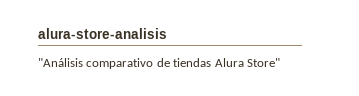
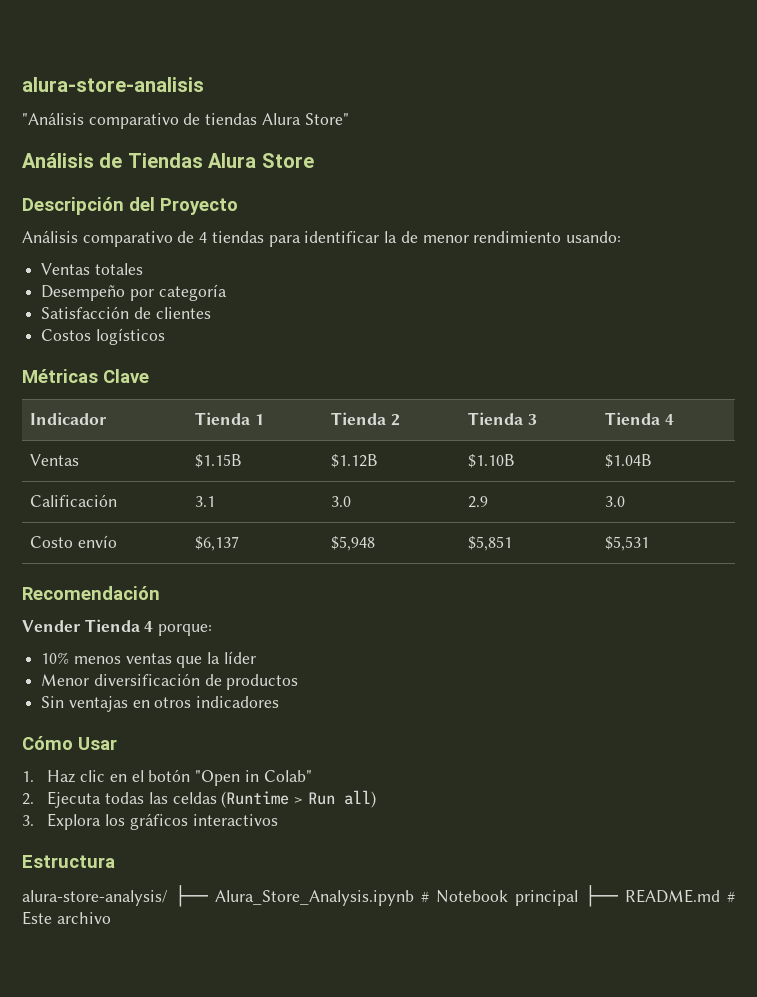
+ Análisis de Tiendas Alura Store
+ Descripción del Proyecto
+ Análisis comparativo de 4 tiendas para identificar la de menor rendimiento usando:
+ Ventas totales
+ Desempeño por categoría
+ Satisfacción de clientes
+ Costos logísticos
+ Métricas Clave
+ Indicador | Tienda 1 | Tienda 2 | Tienda 3 | Tienda 4
+ Ventas | $1.15B | $1.12B | $1.10B | $1.04B
+ Calificación | 3.1 | 3.0 | 2.9 | 3.0
+ Costo envío | $6,137 | $5,948 | $5,851 | $5,531
+ Recomendación
+ Vender Tienda 4 porque:
+ 10% menos ventas que la líder
+ Menor diversificación de productos
+ Sin ventajas en otros indicadores
+ Cómo Usar
+ 1. Haz clic en el botón "Open in Colab"
+ 2. Ejecuta todas las celdas (Runtime > Run all)
+ 3. Explora los gráficos interactivos
+ Estructura
+ alura-store-analysis/ ├── Alura_Store_Analysis.ipynb # Notebook principal ├── README.md # Este archivo

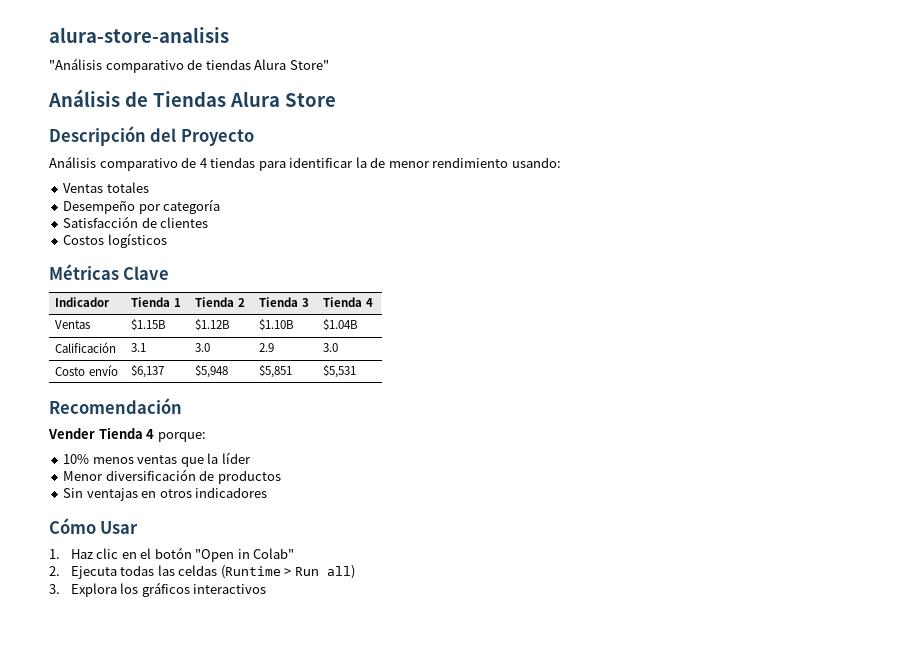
- Estructura
- alura-store-analysis/ ├── Alura_Store_Analysis.ipynb # Notebook principal ├── README.md # Este archivo

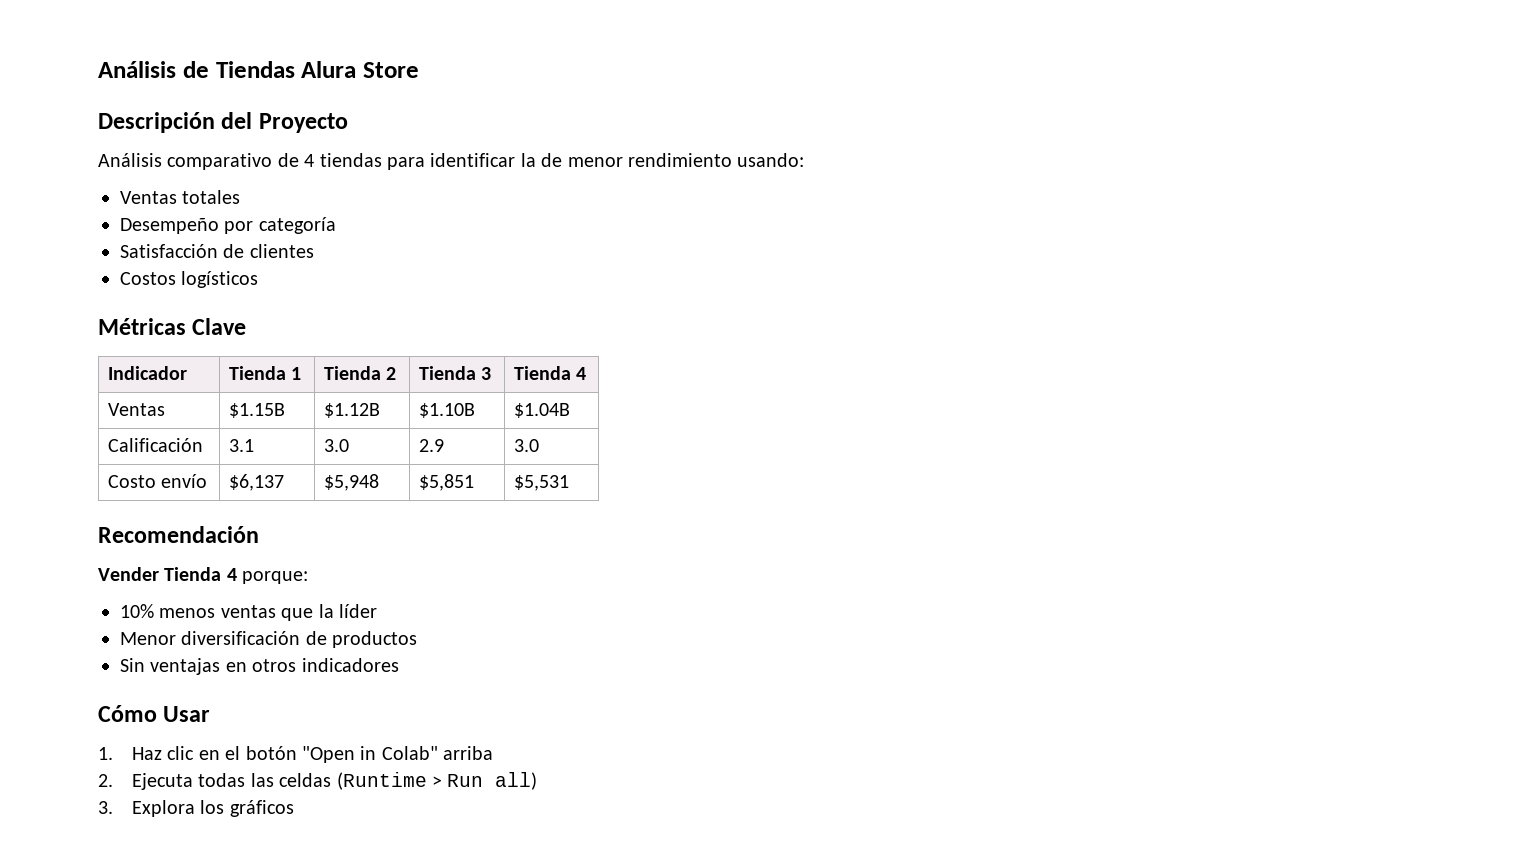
- alura-store-analisis
- "Análisis comparativo de tiendas Alura Store"
- 1. Haz clic en el botón "Open in Colab"
+ 1. Haz clic en el botón "Open in Colab" arriba
- 3. Explora los gráficos interactivos
+ 3. Explora los gráficos

